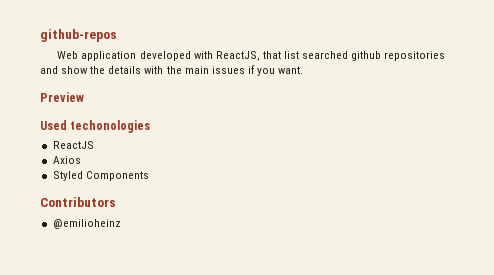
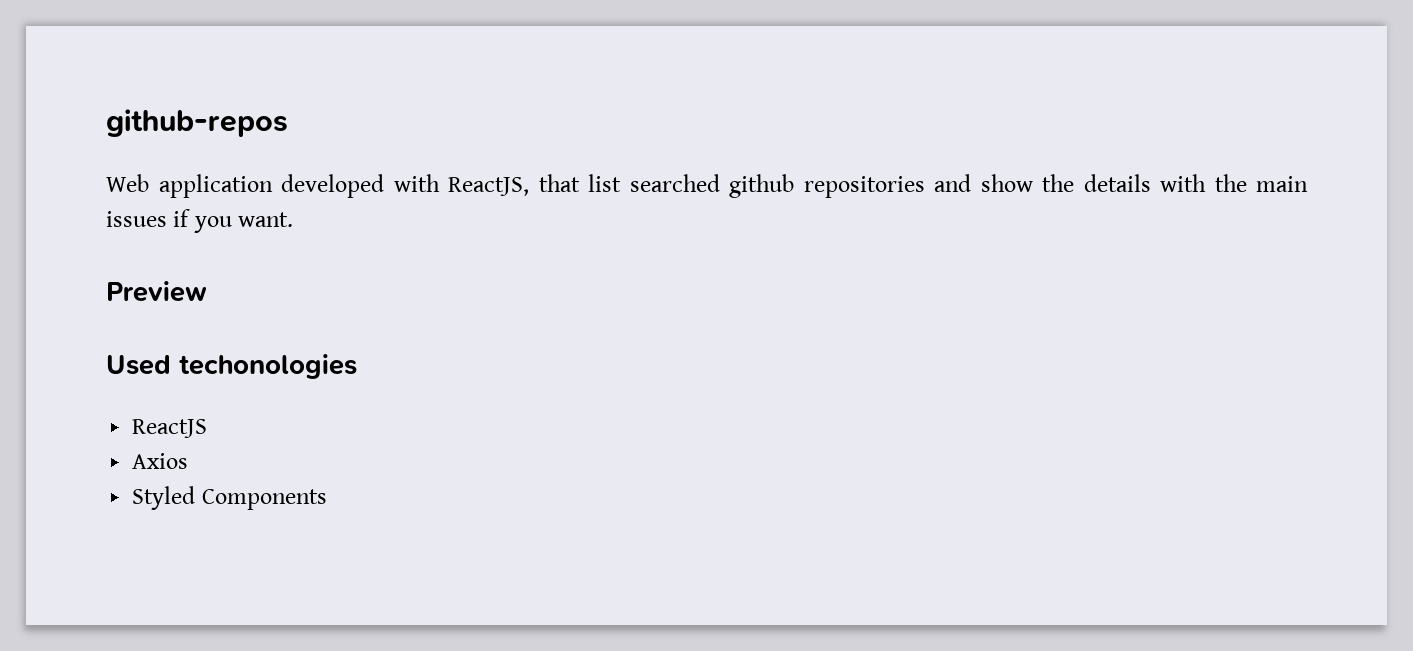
- Contributors
- @emilioheinz

